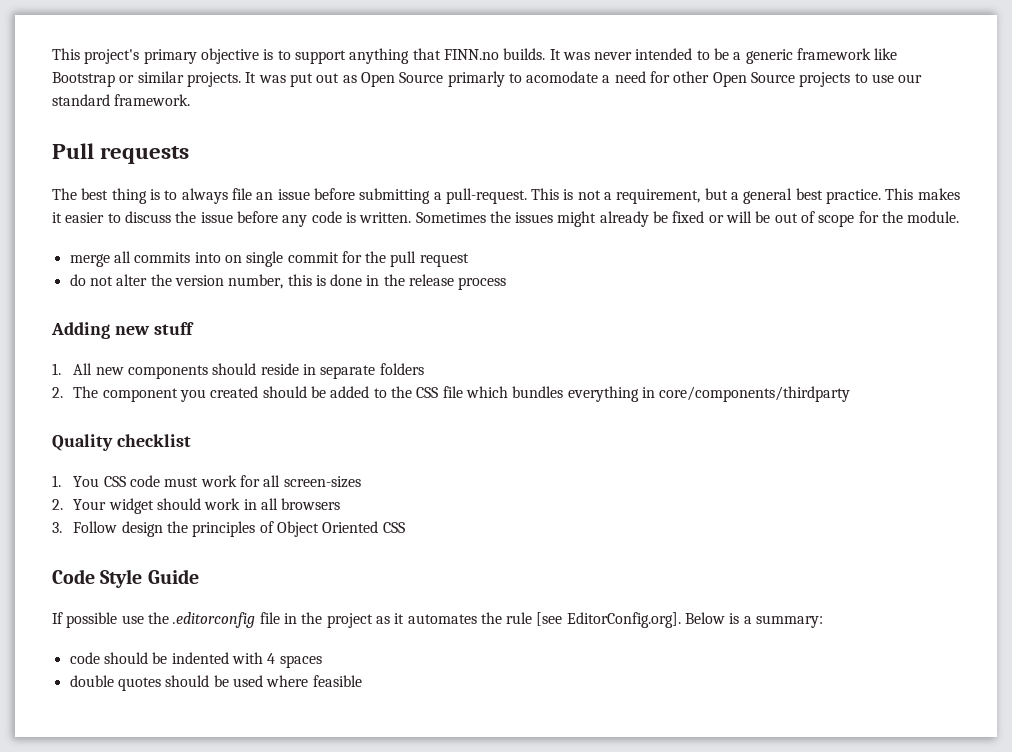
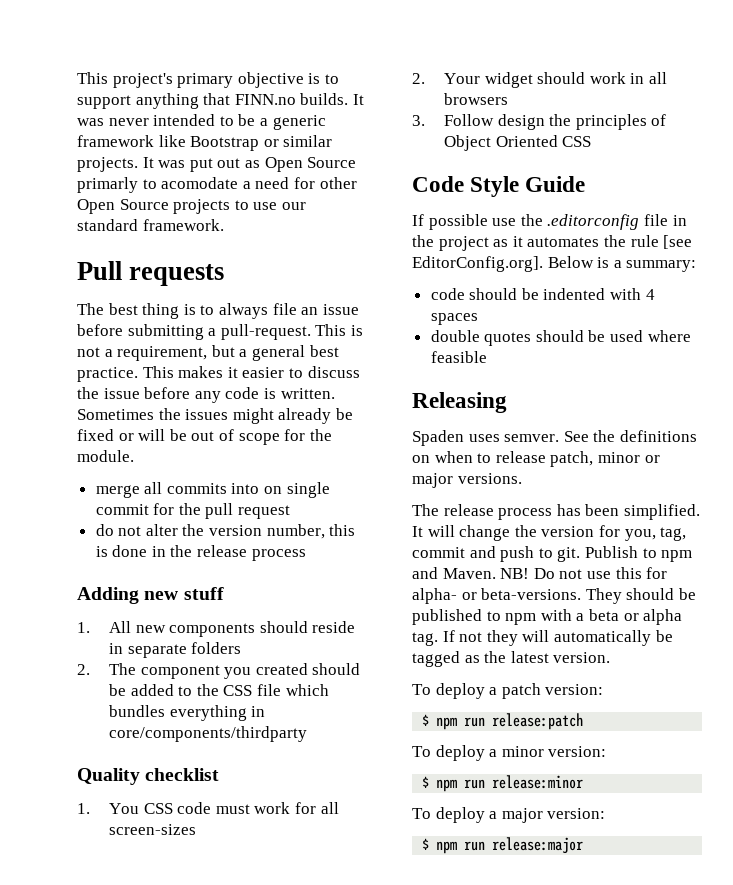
+ Releasing
+ Spaden uses semver. See the definitions on when to release patch, minor or major versions.
+ The release process has been simplified. It will change the version for you, tag, commit and push to git. Publish to npm and Maven. NB! Do not use this for alpha- or beta-versions. They should be published to npm with a beta or alpha tag. If not they will automatically be tagged as the latest version.
+ To deploy a patch version:
+ $ npm run release:patch
+ To deploy a minor version:
+ $ npm run release:minor
+ To deploy a major version:
+ $ npm run release:major

